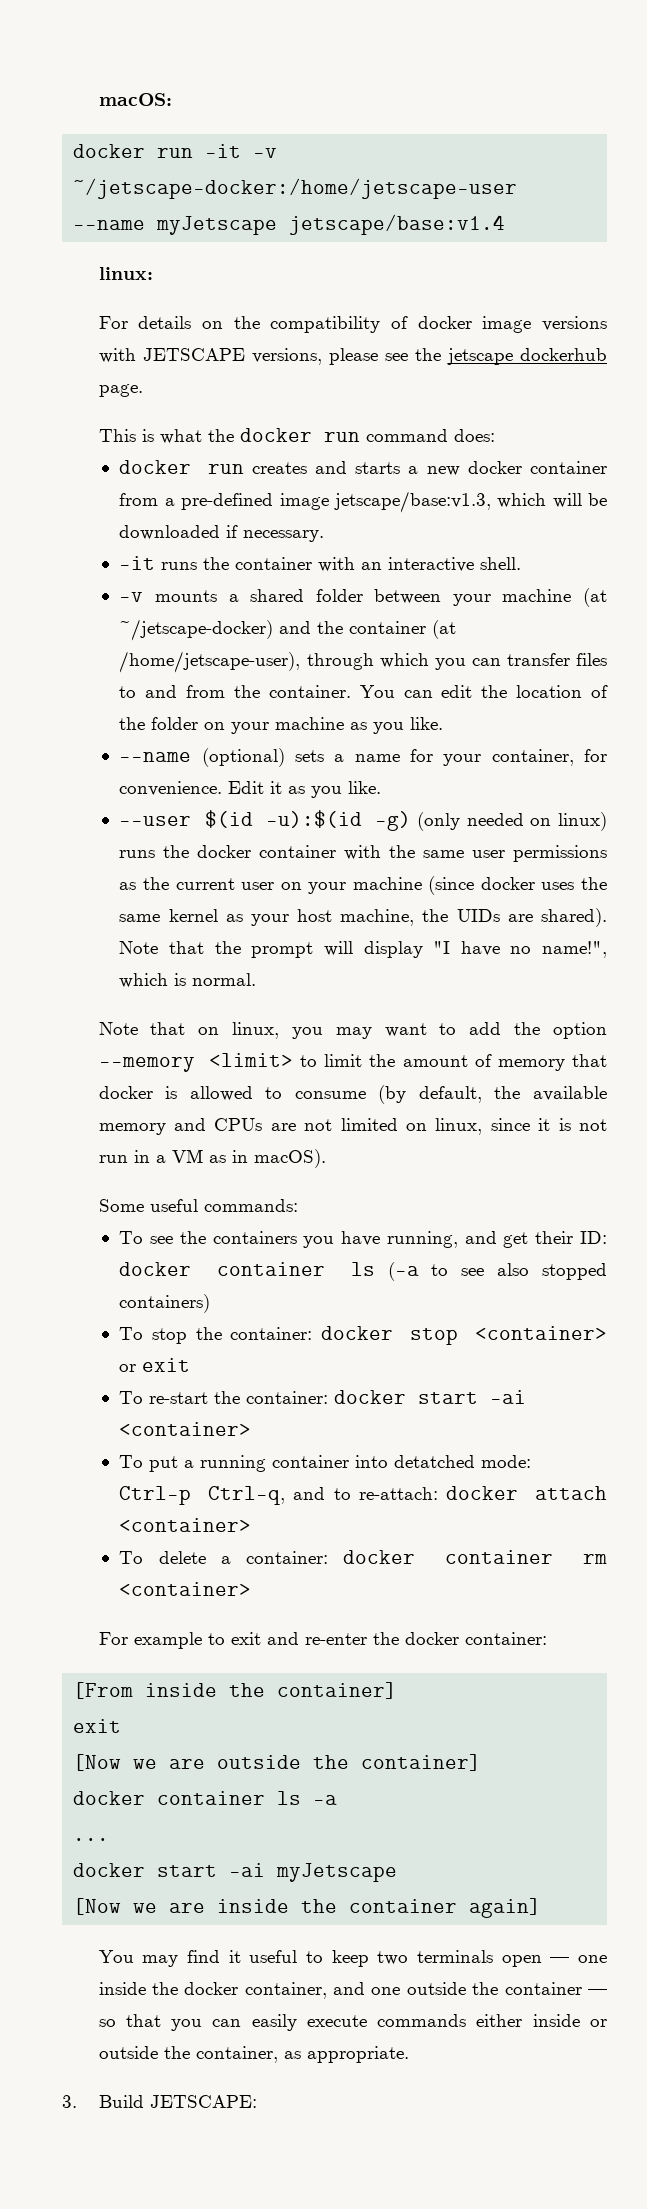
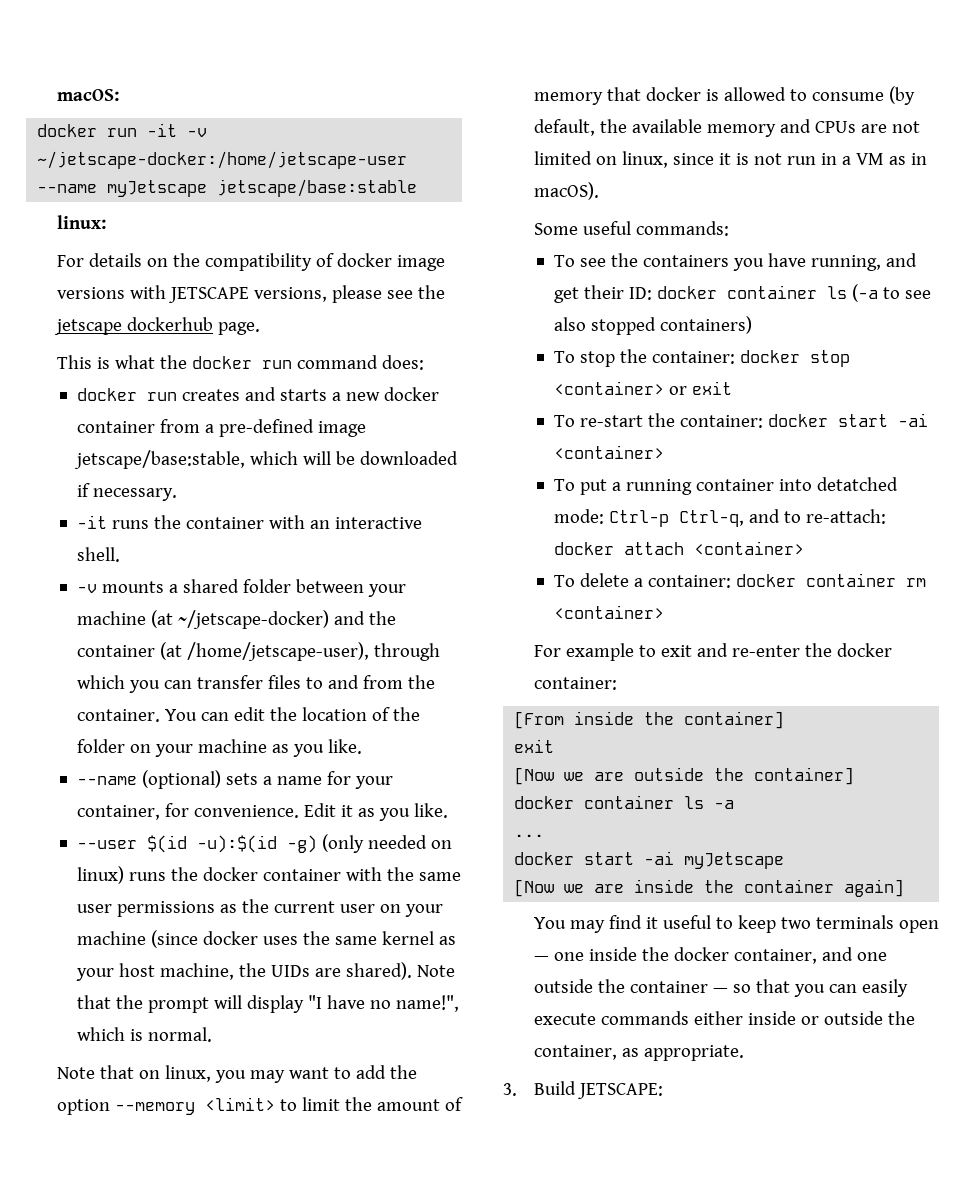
- docker run -it -v ~/jetscape-docker:/home/jetscape-user --name myJetscape jetscape/base:v1.4
+ docker run -it -v ~/jetscape-docker:/home/jetscape-user --name myJetscape jetscape/base:stable
- docker run creates and starts a new docker container from a pre-defined image jetscape/base:v1.3, which will be downloaded if necessary.
+ docker run creates and starts a new docker container from a pre-defined image jetscape/base:stable, which will be downloaded if necessary.

